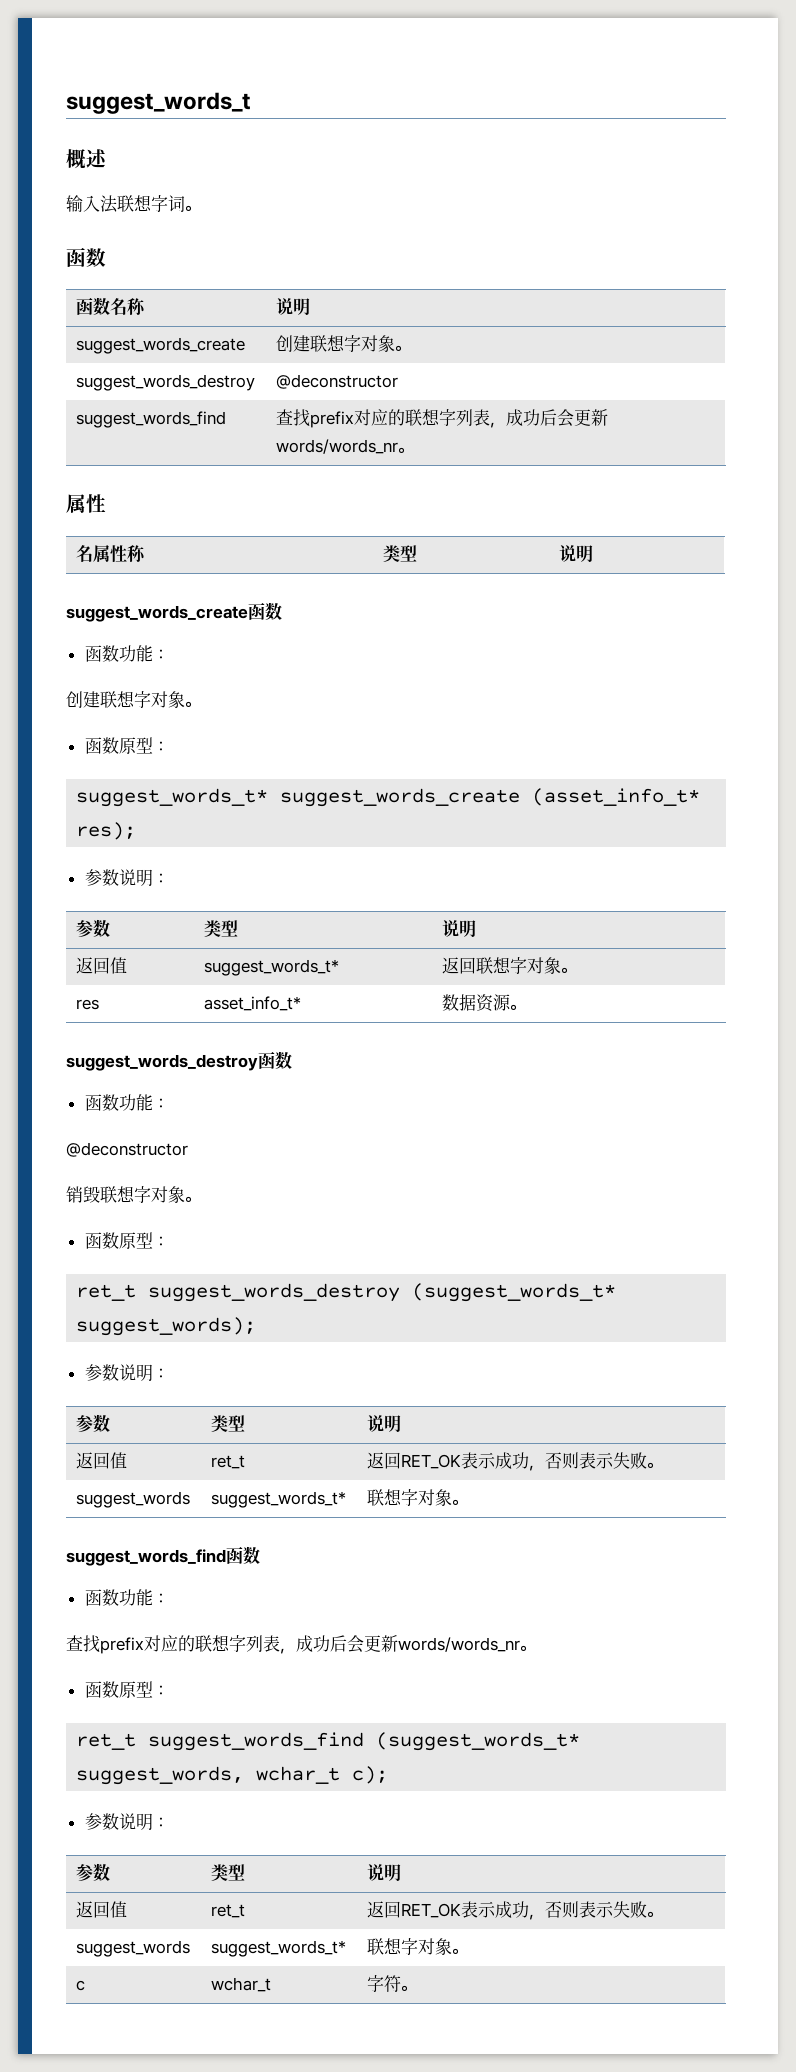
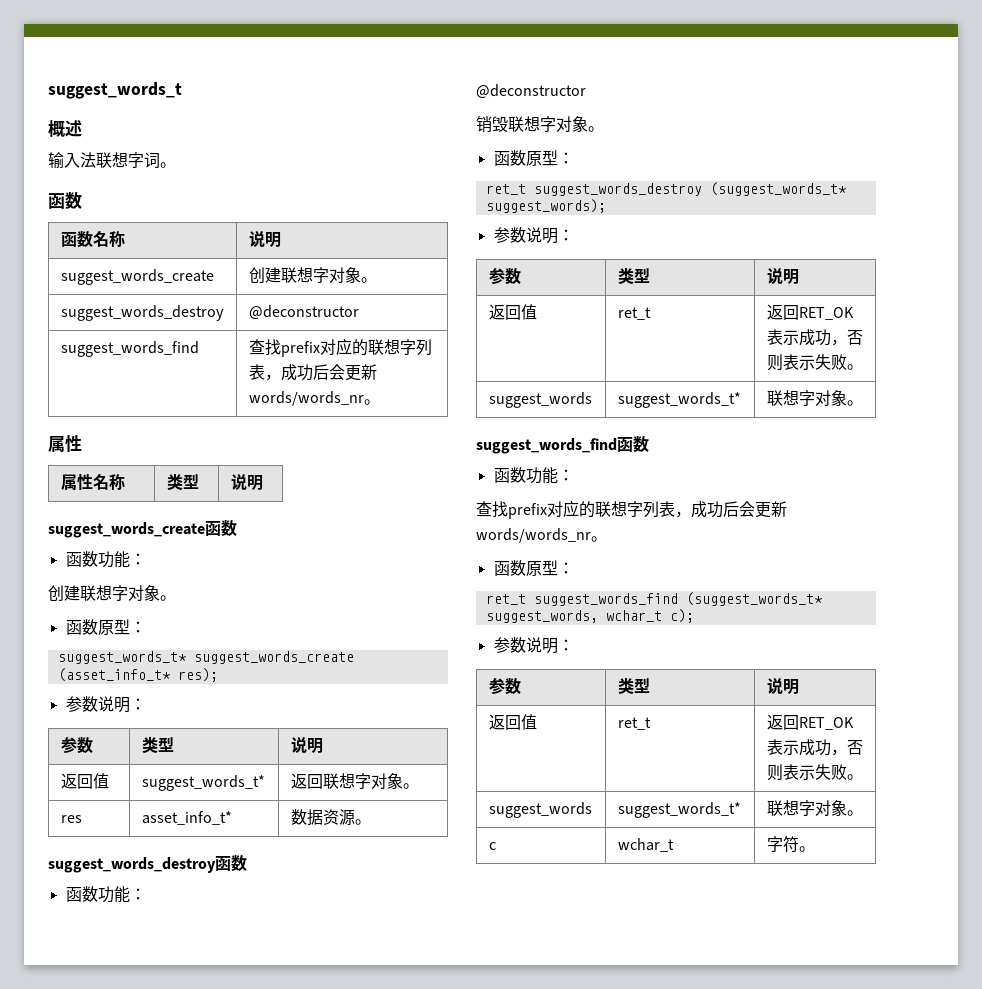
- 名属性称 | 类型 | 说明
+ 属性名称 | 类型 | 说明

